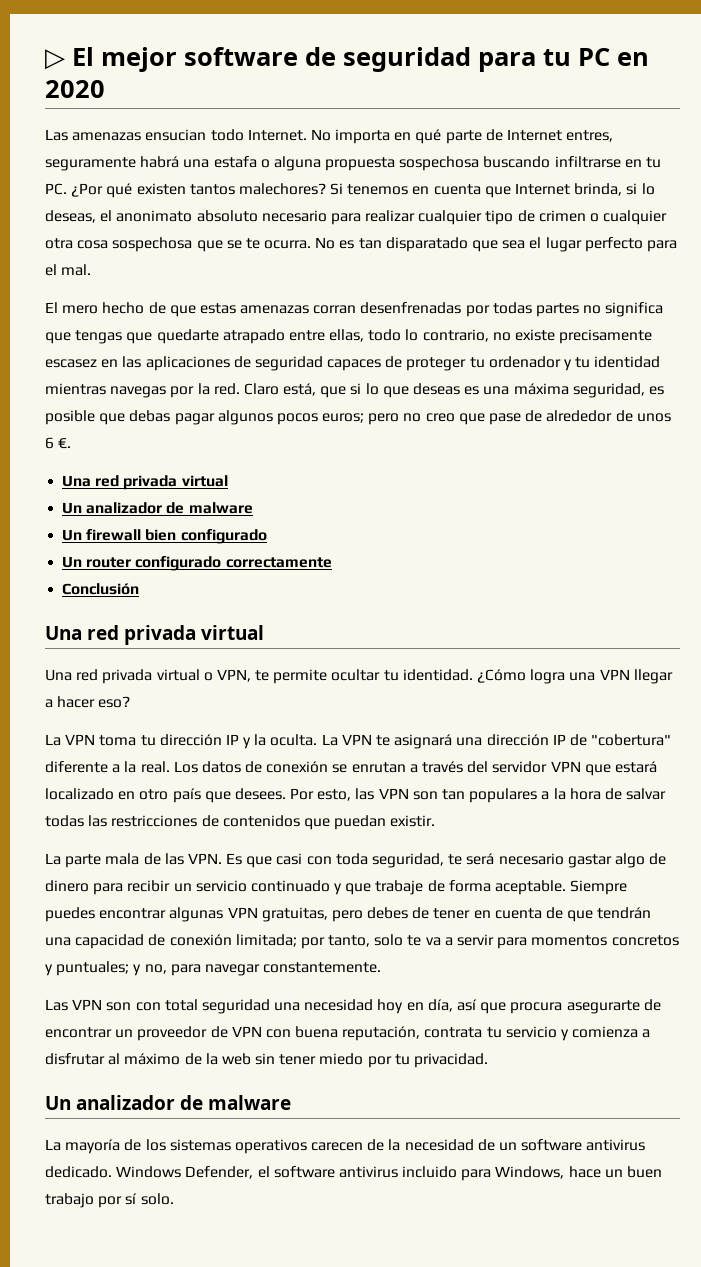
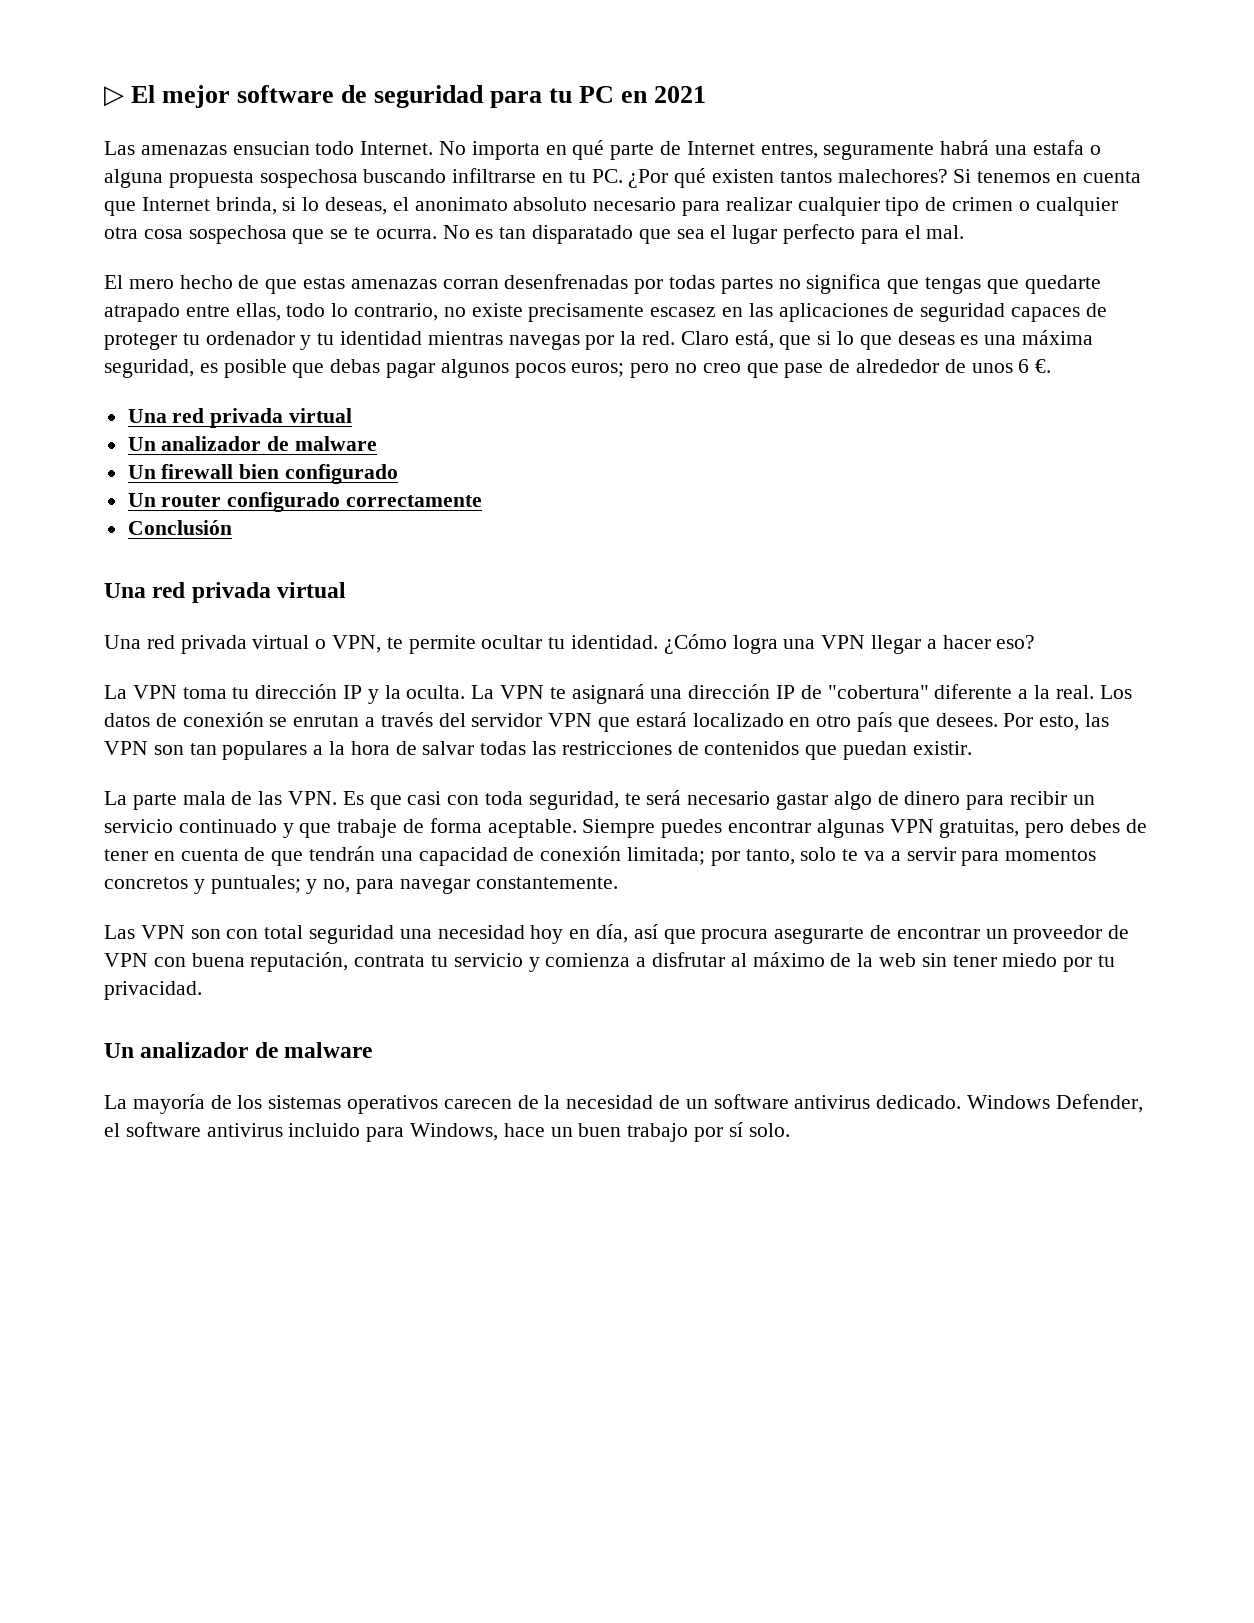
- ▷ El mejor software de seguridad para tu PC en 2020
+ ▷ El mejor software de seguridad para tu PC en 2021

